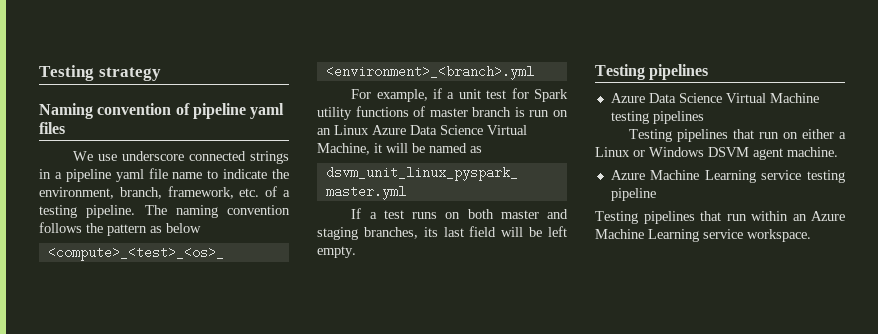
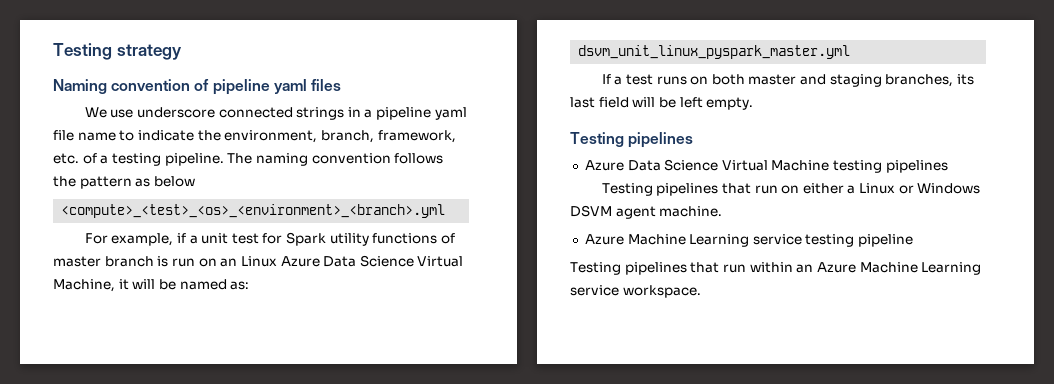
- For example, if a unit test for Spark utility functions of master branch is run on an Linux Azure Data Science Virtual Machine, it will be named as
+ For example, if a unit test for Spark utility functions of master branch is run on an Linux Azure Data Science Virtual Machine, it will be named as:

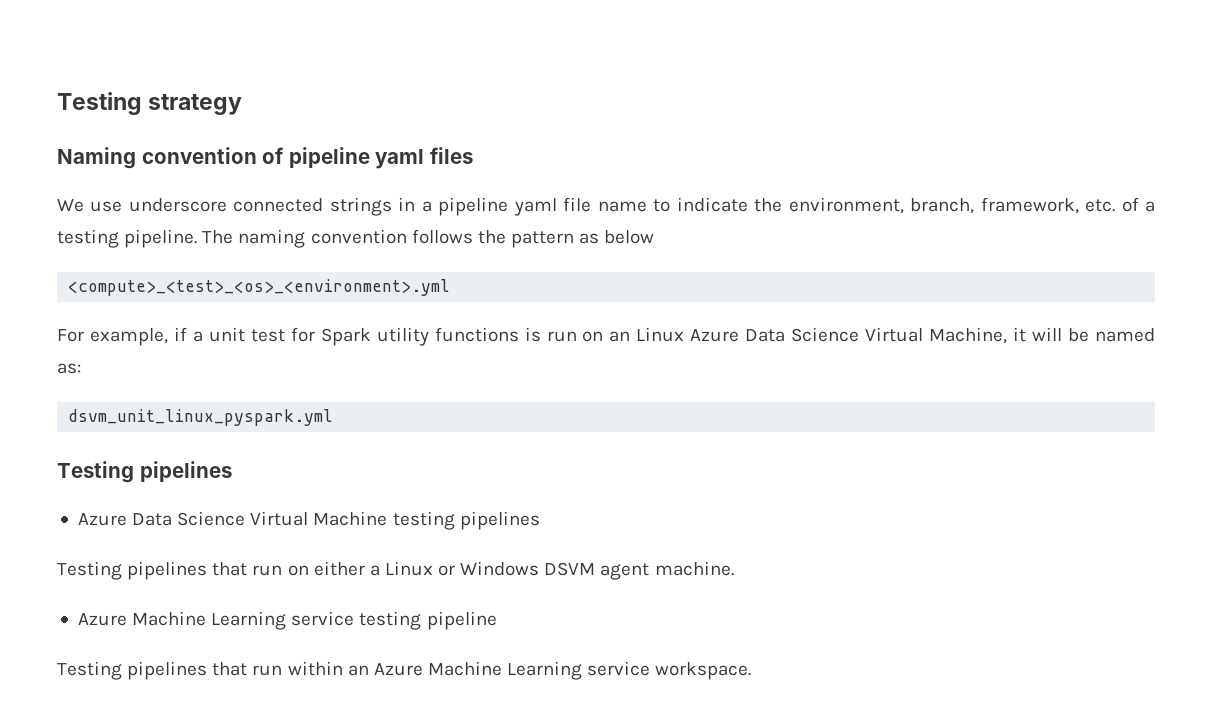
- <compute>_<test>_<os>_<environment>_<branch>.yml
+ <compute>_<test>_<os>_<environment>.yml
- For example, if a unit test for Spark utility functions of master branch is run on an Linux Azure Data Science Virtual Machine, it will be named as:
+ For example, if a unit test for Spark utility functions is run on an Linux Azure Data Science Virtual Machine, it will be named as:
- dsvm_unit_linux_pyspark_master.yml
- If a test runs on both master and staging branches, its last field will be left empty.
+ dsvm_unit_linux_pyspark.yml

